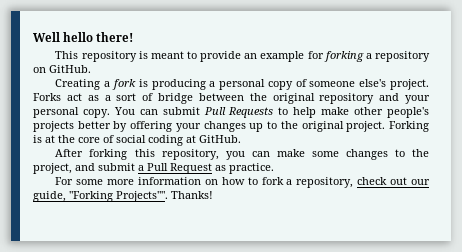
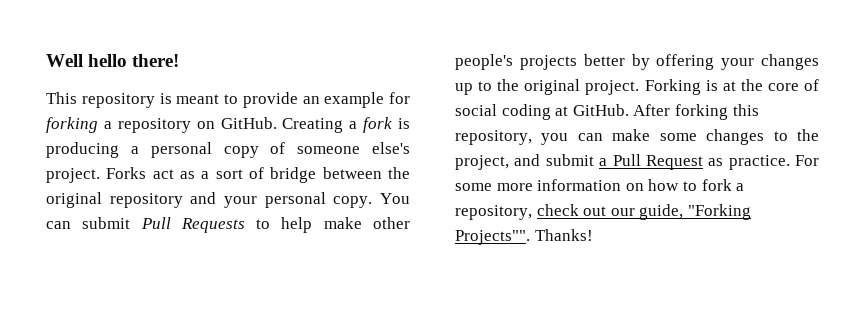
- This repository is meant to provide an example for forking a repository on GitHub.
- Creating a fork is producing a personal copy of someone else's project.
+ This repository is meant to provide an example for forking a repository on GitHub. Creating a fork is producing a personal copy of someone else's project.
- Forking is at the core of social coding at GitHub.
- After forking this repository, you can make some changes to the project, and submit a Pull Request as practice.
- For some more information on how to fork a repository, check out our guide, "Forking Projects"".
+ Forking is at the core of social coding at GitHub. After forking this repository, you can make some changes to the project, and submit a Pull Request as practice. For some more information on how to fork a repository, check out our guide, "Forking Projects"".

